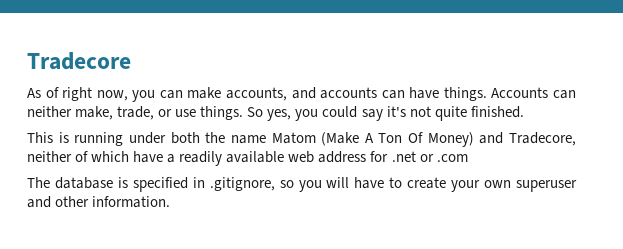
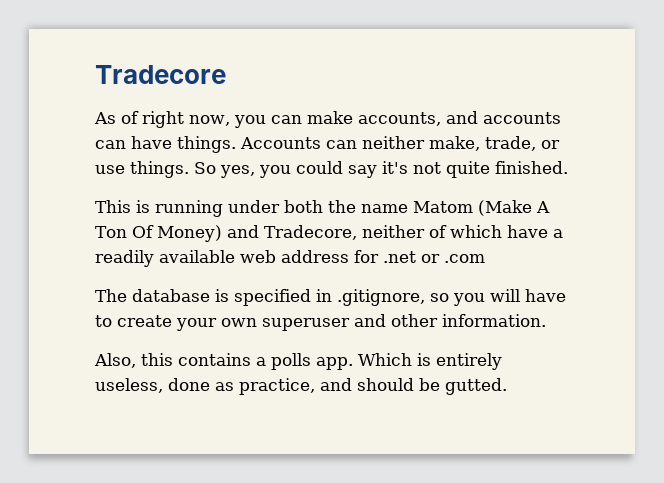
+ Also, this contains a polls app. Which is entirely useless, done as practice, and should be gutted.

